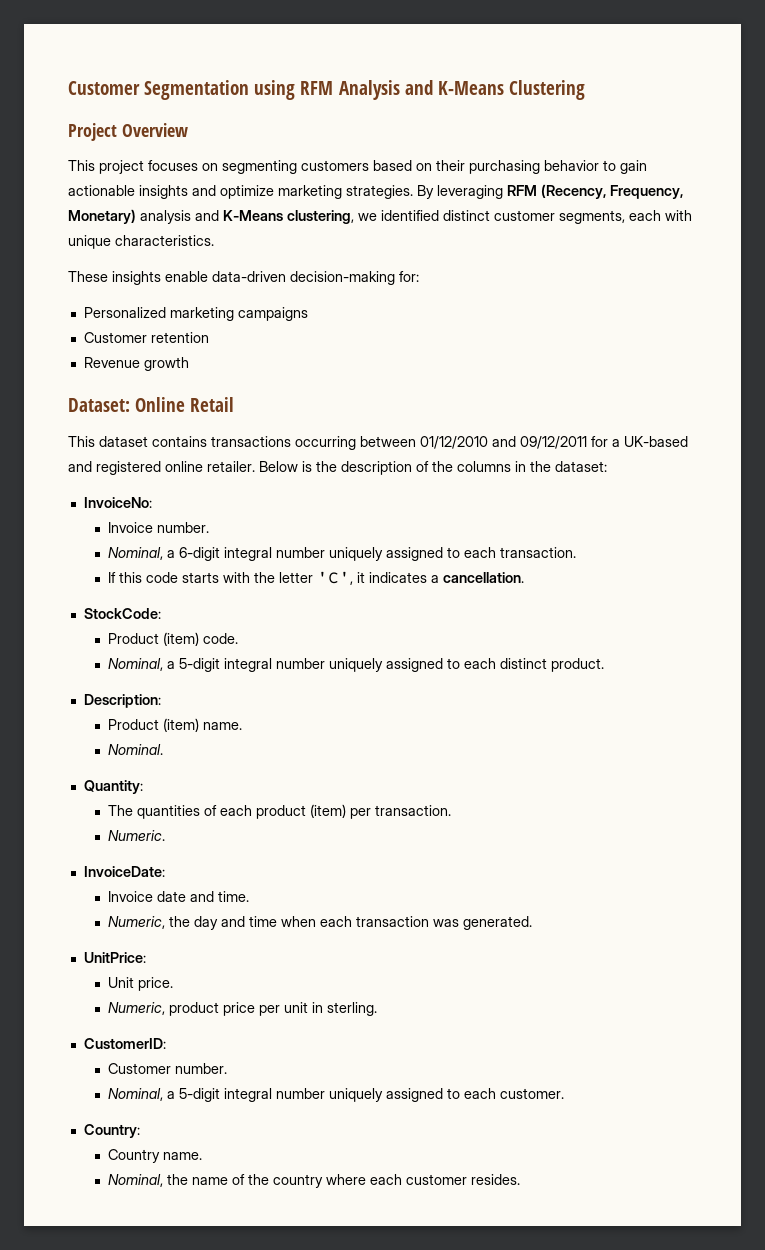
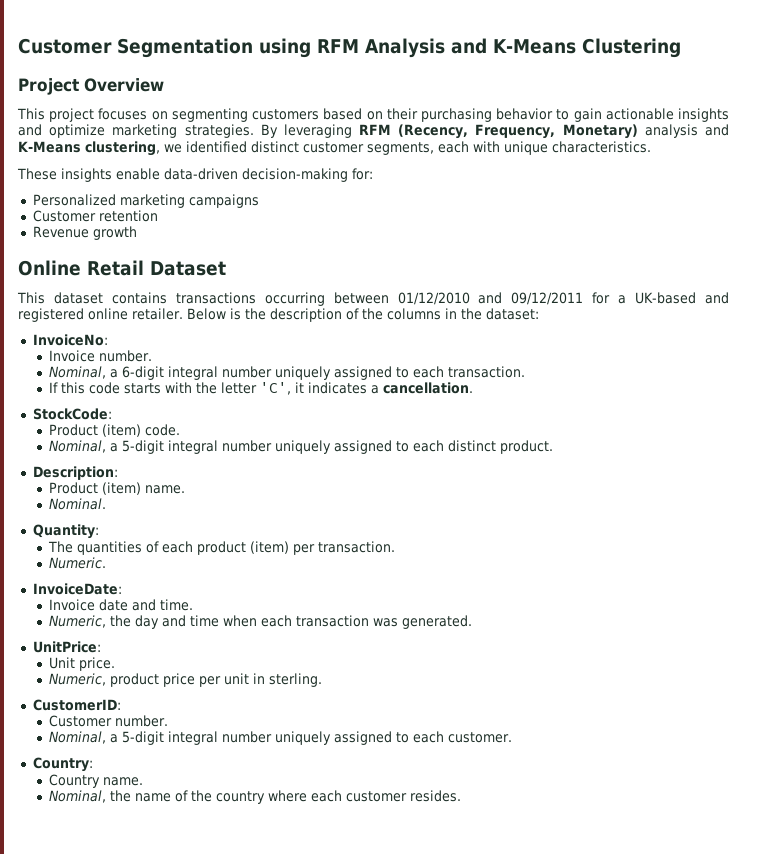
- Dataset: Online Retail
+ Online Retail Dataset

